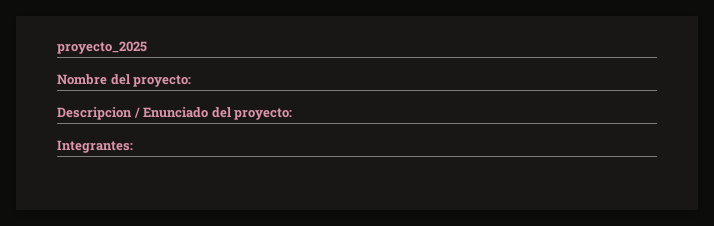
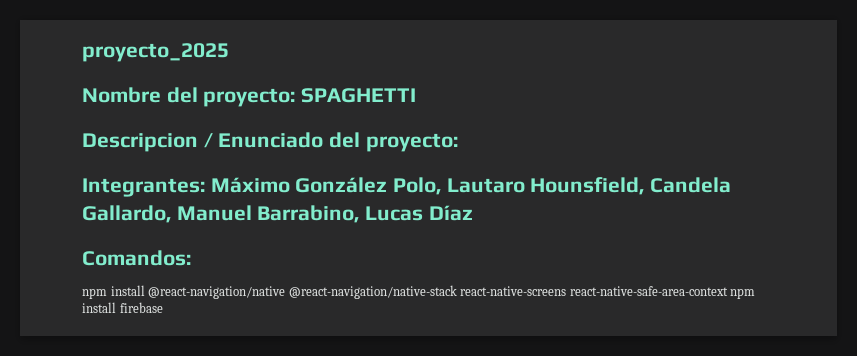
- Nombre del proyecto:
+ Nombre del proyecto: SPAGHETTI
- Integrantes:
+ Integrantes: Máximo González Polo, Lautaro Hounsfield, Candela Gallardo, Manuel Barrabino, Lucas Díaz
+ Comandos:
+ npm install @react-navigation/native @react-navigation/native-stack react-native-screens react-native-safe-area-context npm install firebase

